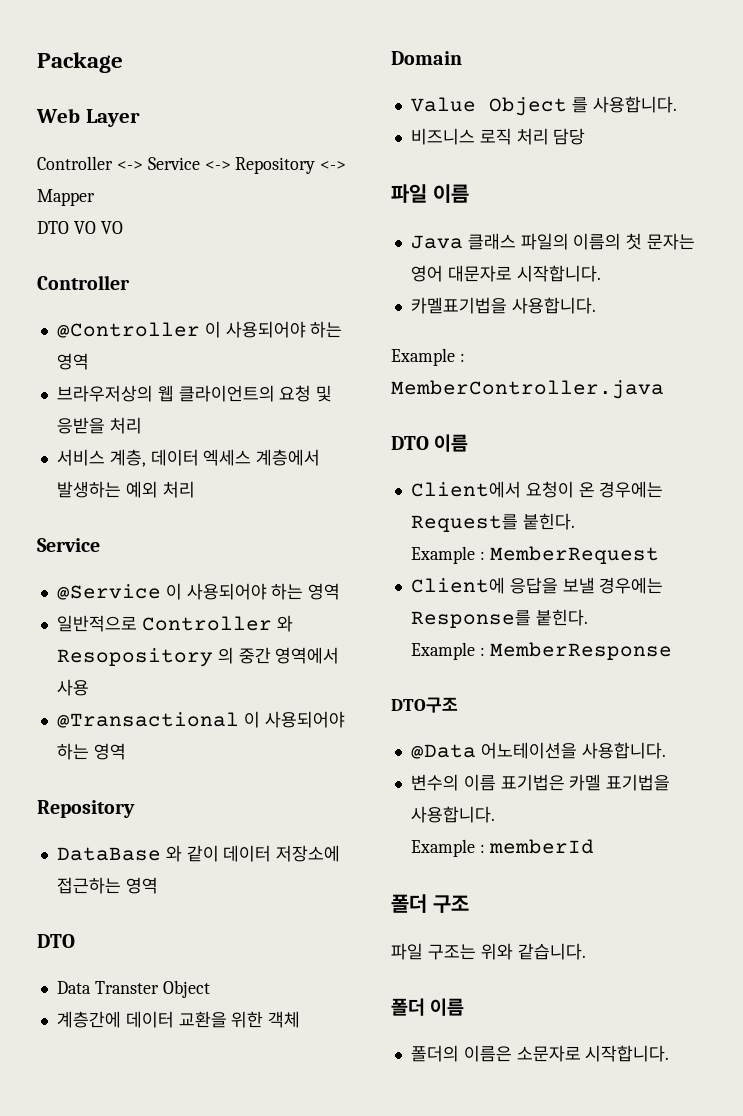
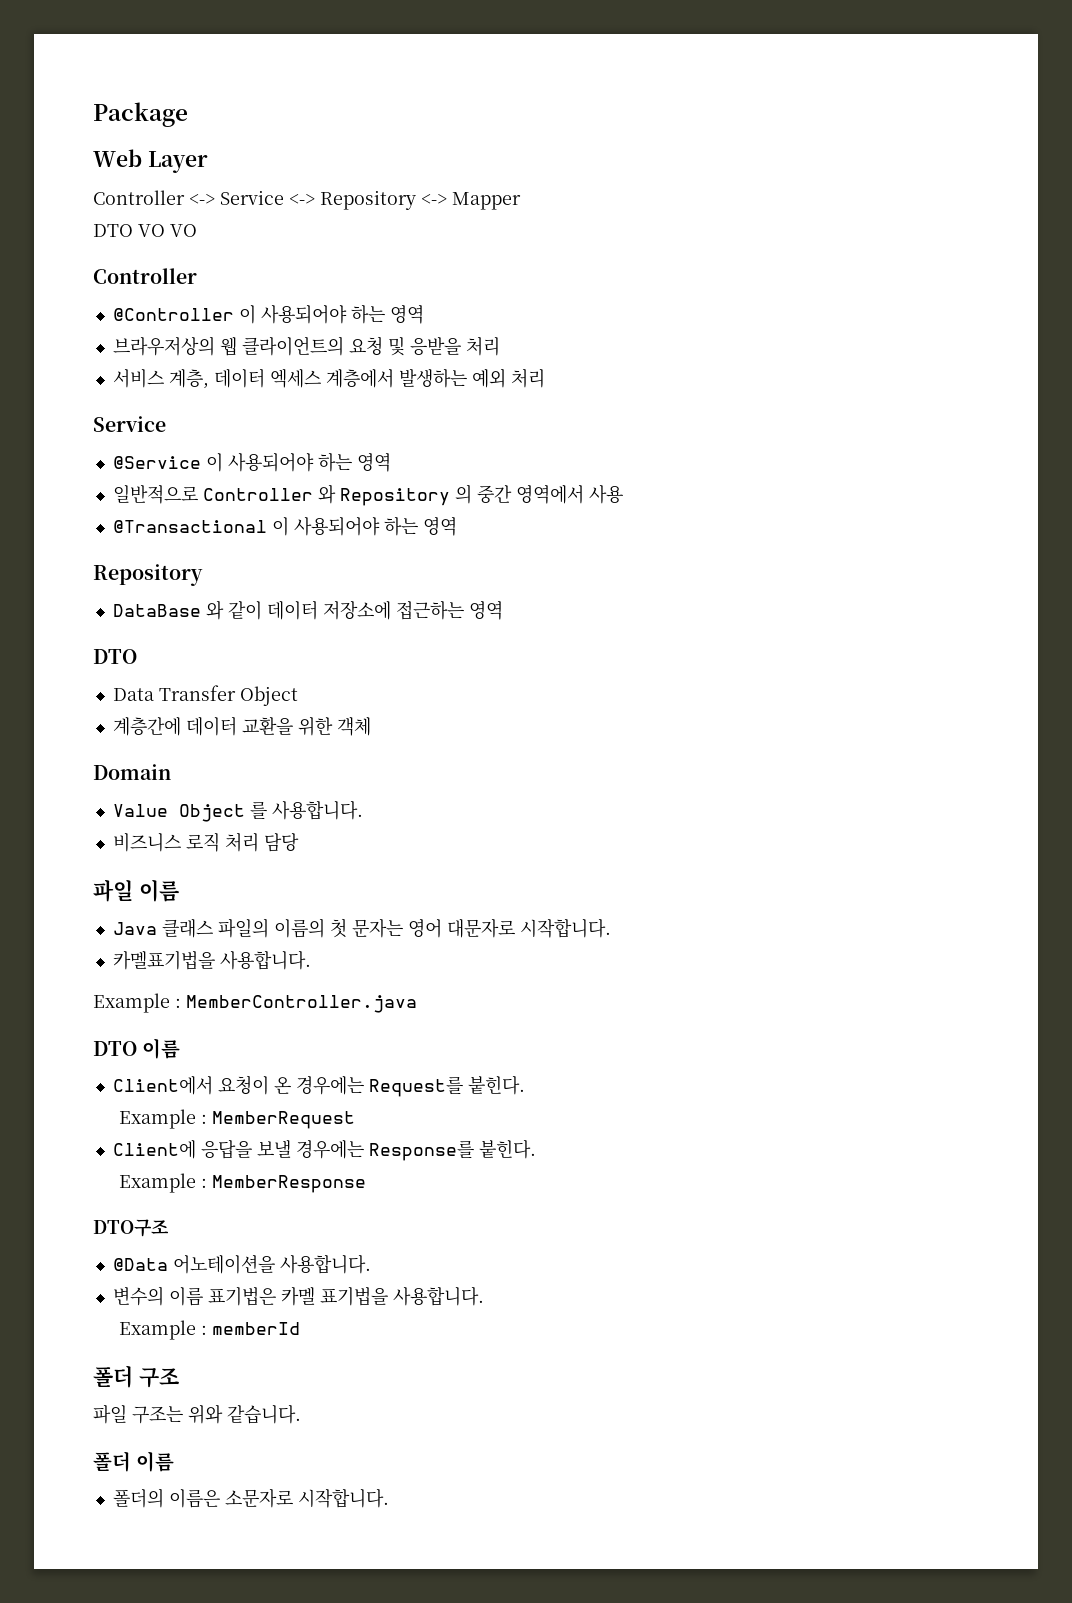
- 일반적으로 Controller 와 Resopository 의 중간 영역에서 사용
+ 일반적으로 Controller 와 Repository 의 중간 영역에서 사용
- Data Transter Object
+ Data Transfer Object

